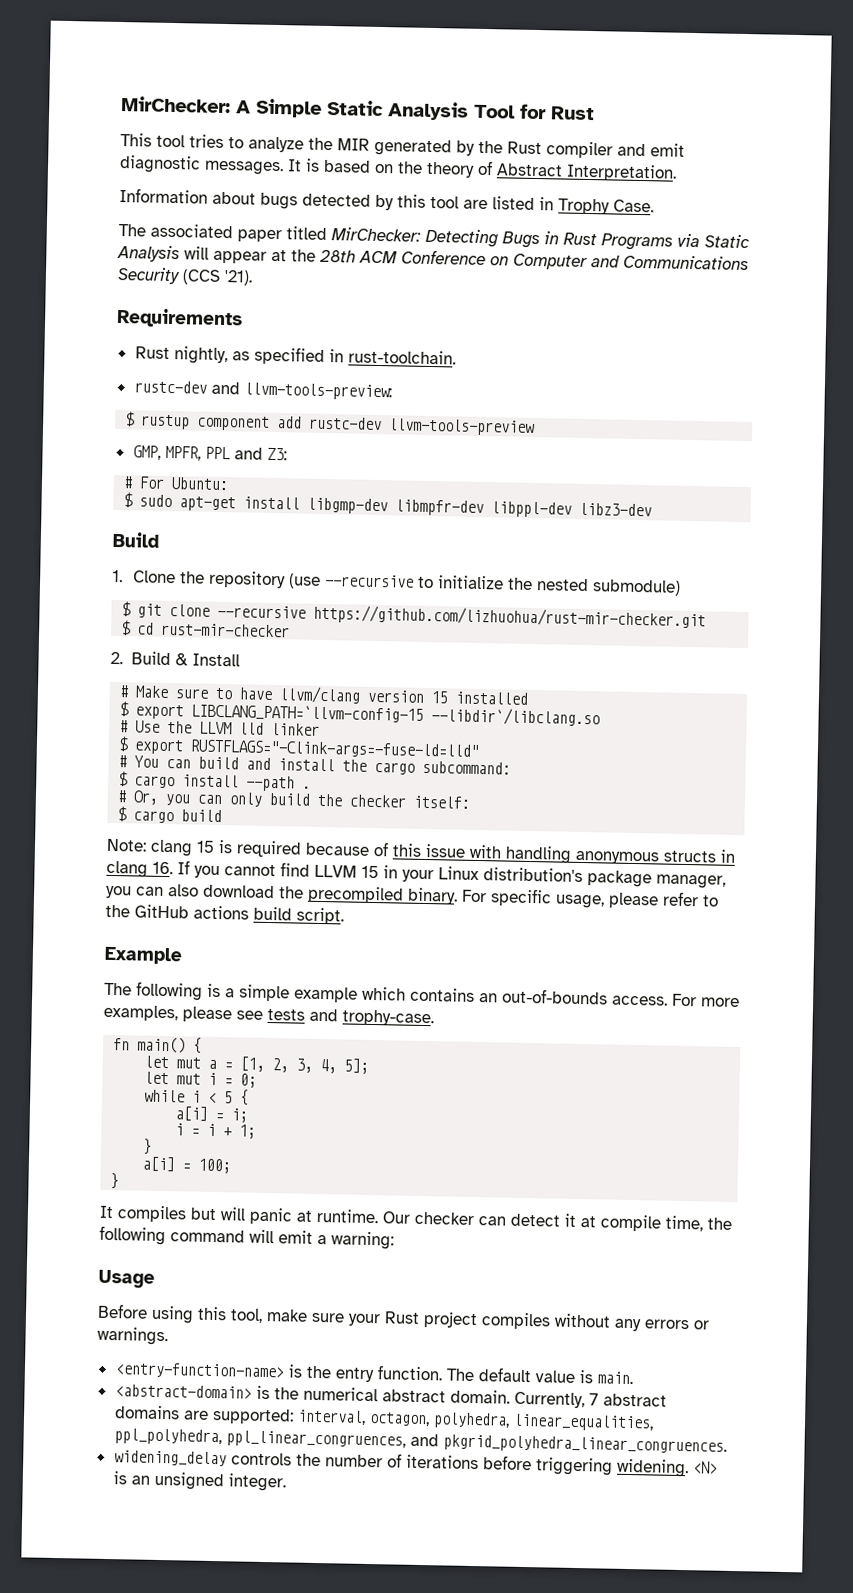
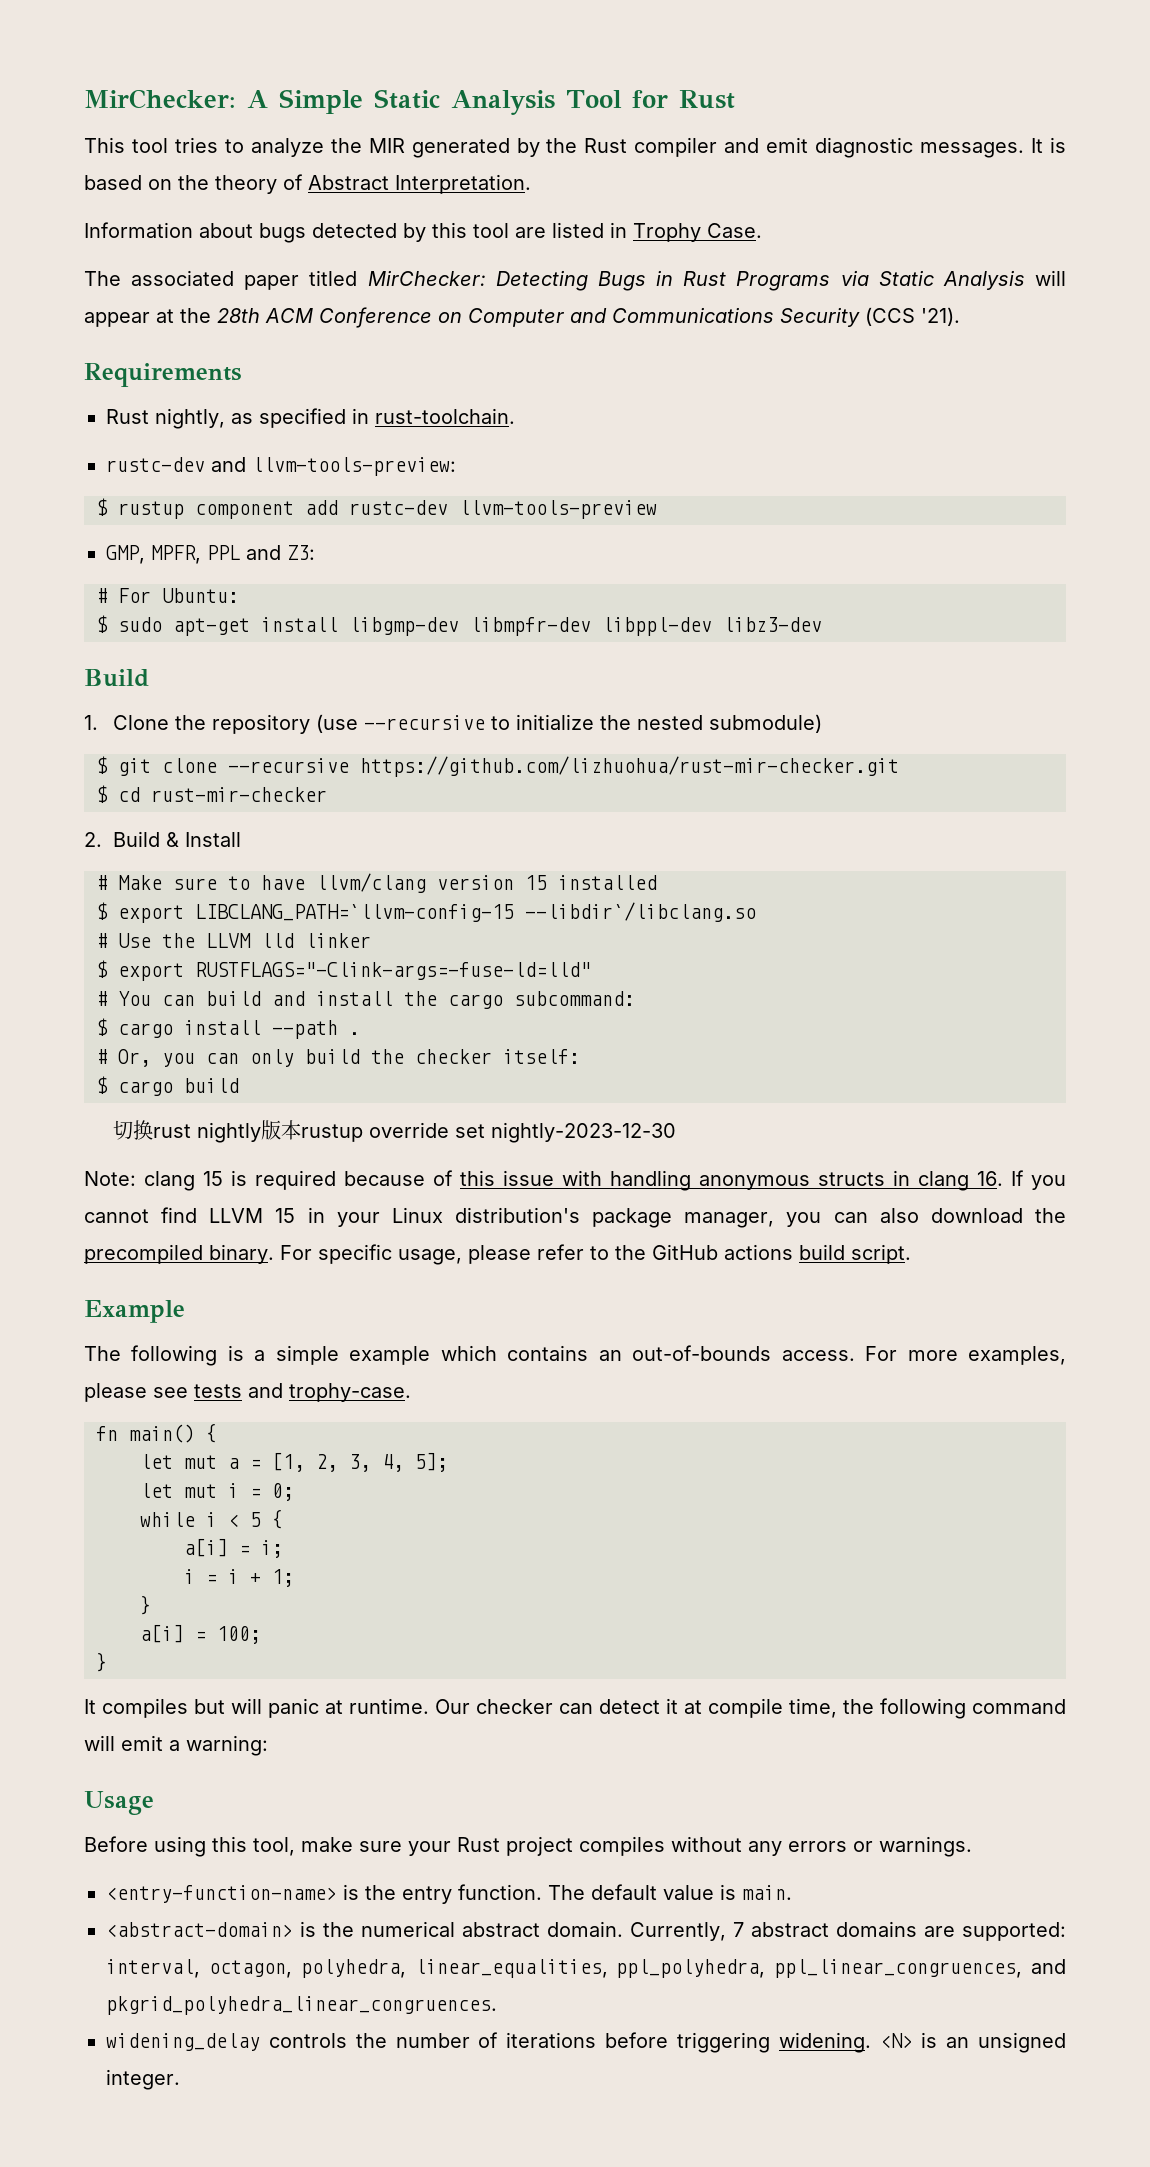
+ 切换rust nightly版本rustup override set nightly-2023-12-30

